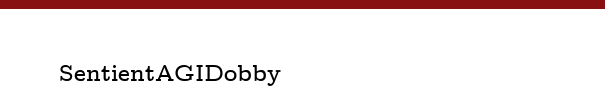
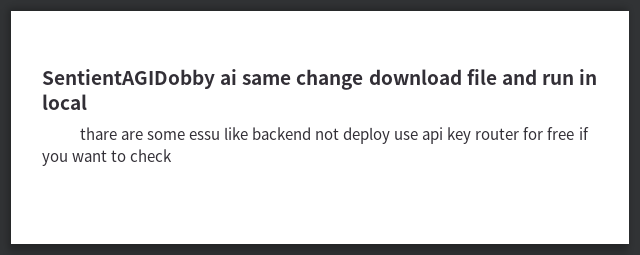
- SentientAGIDobby
+ SentientAGIDobby ai same change download file and run in local
+ thare are some essu like backend not deploy use api key router for free if you want to check

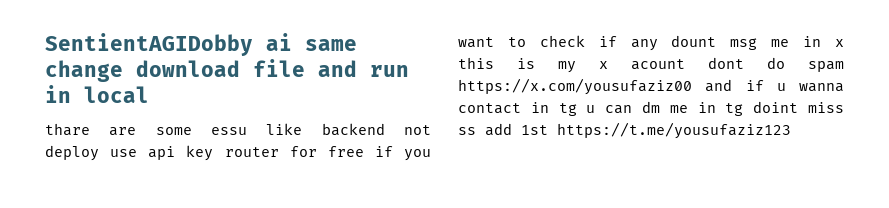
- thare are some essu like backend not deploy use api key router for free if you want to check
+ thare are some essu like backend not deploy use api key router for free if you want to check if any dount msg me in x this is my x acount dont do spam https://x.com/yousufaziz00 and if u wanna contact in tg u can dm me in tg doint miss ss add 1st https://t.me/yousufaziz123

